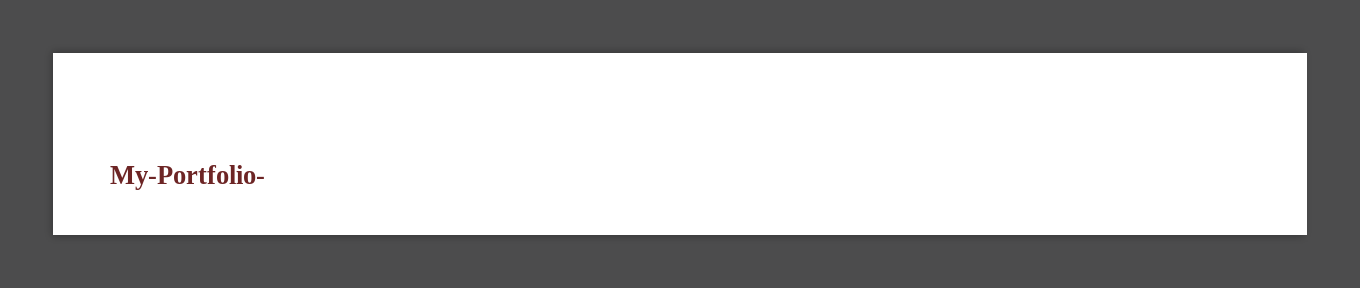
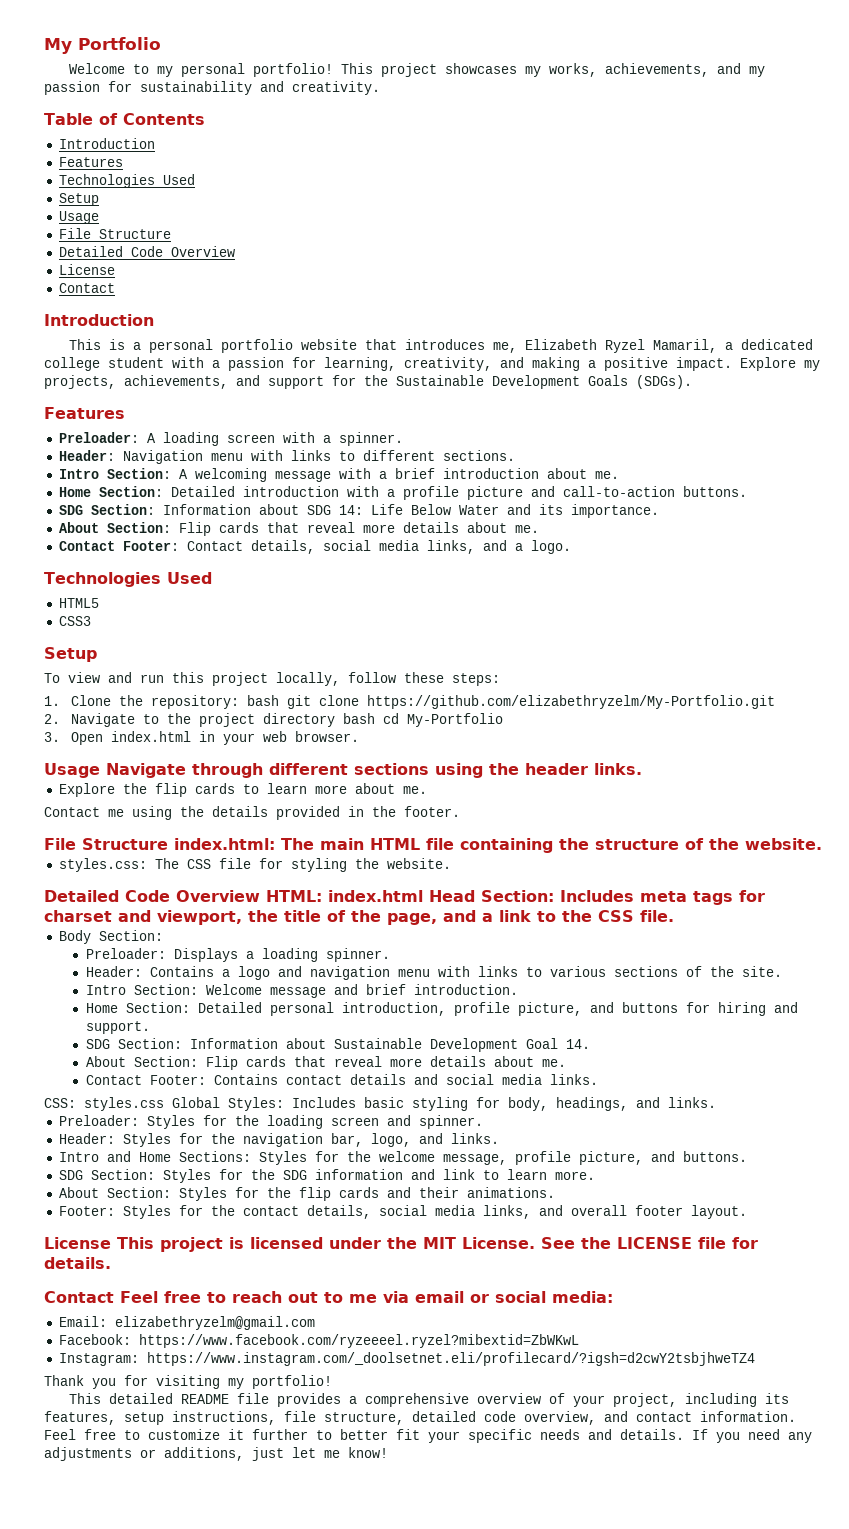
- My-Portfolio-
+ My Portfolio
+ Welcome to my personal portfolio! This project showcases my works, achievements, and my passion for sustainability and creativity.
+ Table of Contents
+ Introduction
+ Features
+ Technologies Used
+ Setup
+ Usage
+ File Structure
+ Detailed Code Overview
+ License
+ Contact
+ Introduction
+ This is a personal portfolio website that introduces me, Elizabeth Ryzel Mamaril, a dedicated college student with a passion for learning, creativity, and making a positive impact. Explore my projects, achievements, and support for the Sustainable Development Goals (SDGs).
+ Features
+ Preloader: A loading screen with a spinner.
+ Header: Navigation menu with links to different sections.
+ Intro Section: A welcoming message with a brief introduction about me.
+ Home Section: Detailed introduction with a profile picture and call-to-action buttons.
+ SDG Section: Information about SDG 14: Life Below Water and its importance.
+ About Section: Flip cards that reveal more details about me.
+ Contact Footer: Contact details, social media links, and a logo.
+ Technologies Used
+ HTML5
+ CSS3
+ Setup
+ To view and run this project locally, follow these steps:
+ 1. Clone the repository: bash git clone https://github.com/elizabethryzelm/My-Portfolio.git
+ 2. Navigate to the project directory bash cd My-Portfolio
+ 3. Open index.html in your web browser.
+ Usage Navigate through different sections using the header links.
+ Explore the flip cards to learn more about me.
+ Contact me using the details provided in the footer.
+ File Structure index.html: The main HTML file containing the structure of the website.
+ styles.css: The CSS file for styling the website.
+ Detailed Code Overview HTML: index.html Head Section: Includes meta tags for charset and viewport, the title of the page, and a link to the CSS file.
+ Body Section:
+ Preloader: Displays a loading spinner.
+ Header: Contains a logo and navigation menu with links to various sections of the site.
+ Intro Section: Welcome message and brief introduction.
+ Home Section: Detailed personal introduction, profile picture, and buttons for hiring and support.
+ SDG Section: Information about Sustainable Development Goal 14.
+ About Section: Flip cards that reveal more details about me.
+ Contact Footer: Contains contact details and social media links.
+ CSS: styles.css Global Styles: Includes basic styling for body, headings, and links.
+ Preloader: Styles for the loading screen and spinner.
+ Header: Styles for the navigation bar, logo, and links.
+ Intro and Home Sections: Styles for the welcome message, profile picture, and buttons.
+ SDG Section: Styles for the SDG information and link to learn more.
+ About Section: Styles for the flip cards and their animations.
+ Footer: Styles for the contact details, social media links, and overall footer layout.
+ License This project is licensed under the MIT License. See the LICENSE file for details.
+ Contact Feel free to reach out to me via email or social media:
+ Email: elizabethryzelm@gmail.com
+ Facebook: https://www.facebook.com/ryzeeeel.ryzel?mibextid=ZbWKwL
+ Instagram: https://www.instagram.com/_doolsetnet.eli/profilecard/?igsh=d2cwY2tsbjhweTZ4
+ Thank you for visiting my portfolio!
+ This detailed README file provides a comprehensive overview of your project, including its features, setup instructions, file structure, detailed code overview, and contact information. Feel free to customize it further to better fit your specific needs and details. If you need any adjustments or additions, just let me know!

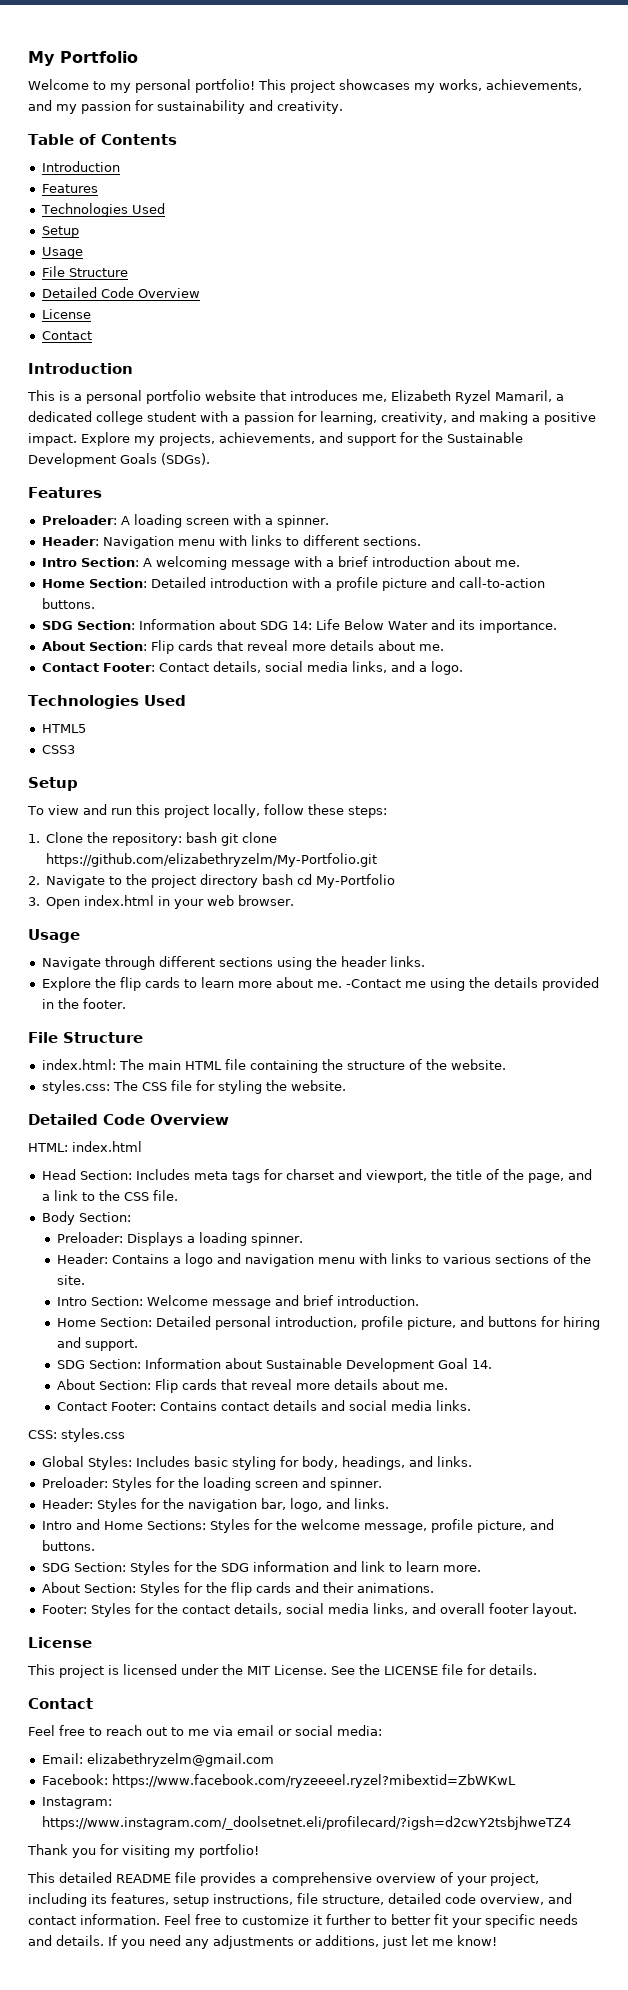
  3. Open index.html in your web browser.
- Usage Navigate through different sections using the header links.
+ Usage
+ Navigate through different sections using the header links.
- Explore the flip cards to learn more about me.
- Contact me using the details provided in the footer.
- File Structure index.html: The main HTML file containing the structure of the website.
+ Explore the flip cards to learn more about me. -Contact me using the details provided in the footer.
+ File Structure
+ index.html: The main HTML file containing the structure of the website.
  styles.css: The CSS file for styling the website.
- Detailed Code Overview HTML: index.html Head Section: Includes meta tags for charset and viewport, the title of the page, and a link to the CSS file.
+ Detailed Code Overview
+ HTML: index.html
+ Head Section: Includes meta tags for charset and viewport, the title of the page, and a link to the CSS file.
- CSS: styles.css Global Styles: Includes basic styling for body, headings, and links.
+ CSS: styles.css
+ Global Styles: Includes basic styling for body, headings, and links.
  Footer: Styles for the contact details, social media links, and overall footer layout.
- License This project is licensed under the MIT License.
+ License
+ This project is licensed under the MIT License.
  See the LICENSE file for details.
- Contact Feel free to reach out to me via email or social media:
+ Contact
+ Feel free to reach out to me via email or social media:

